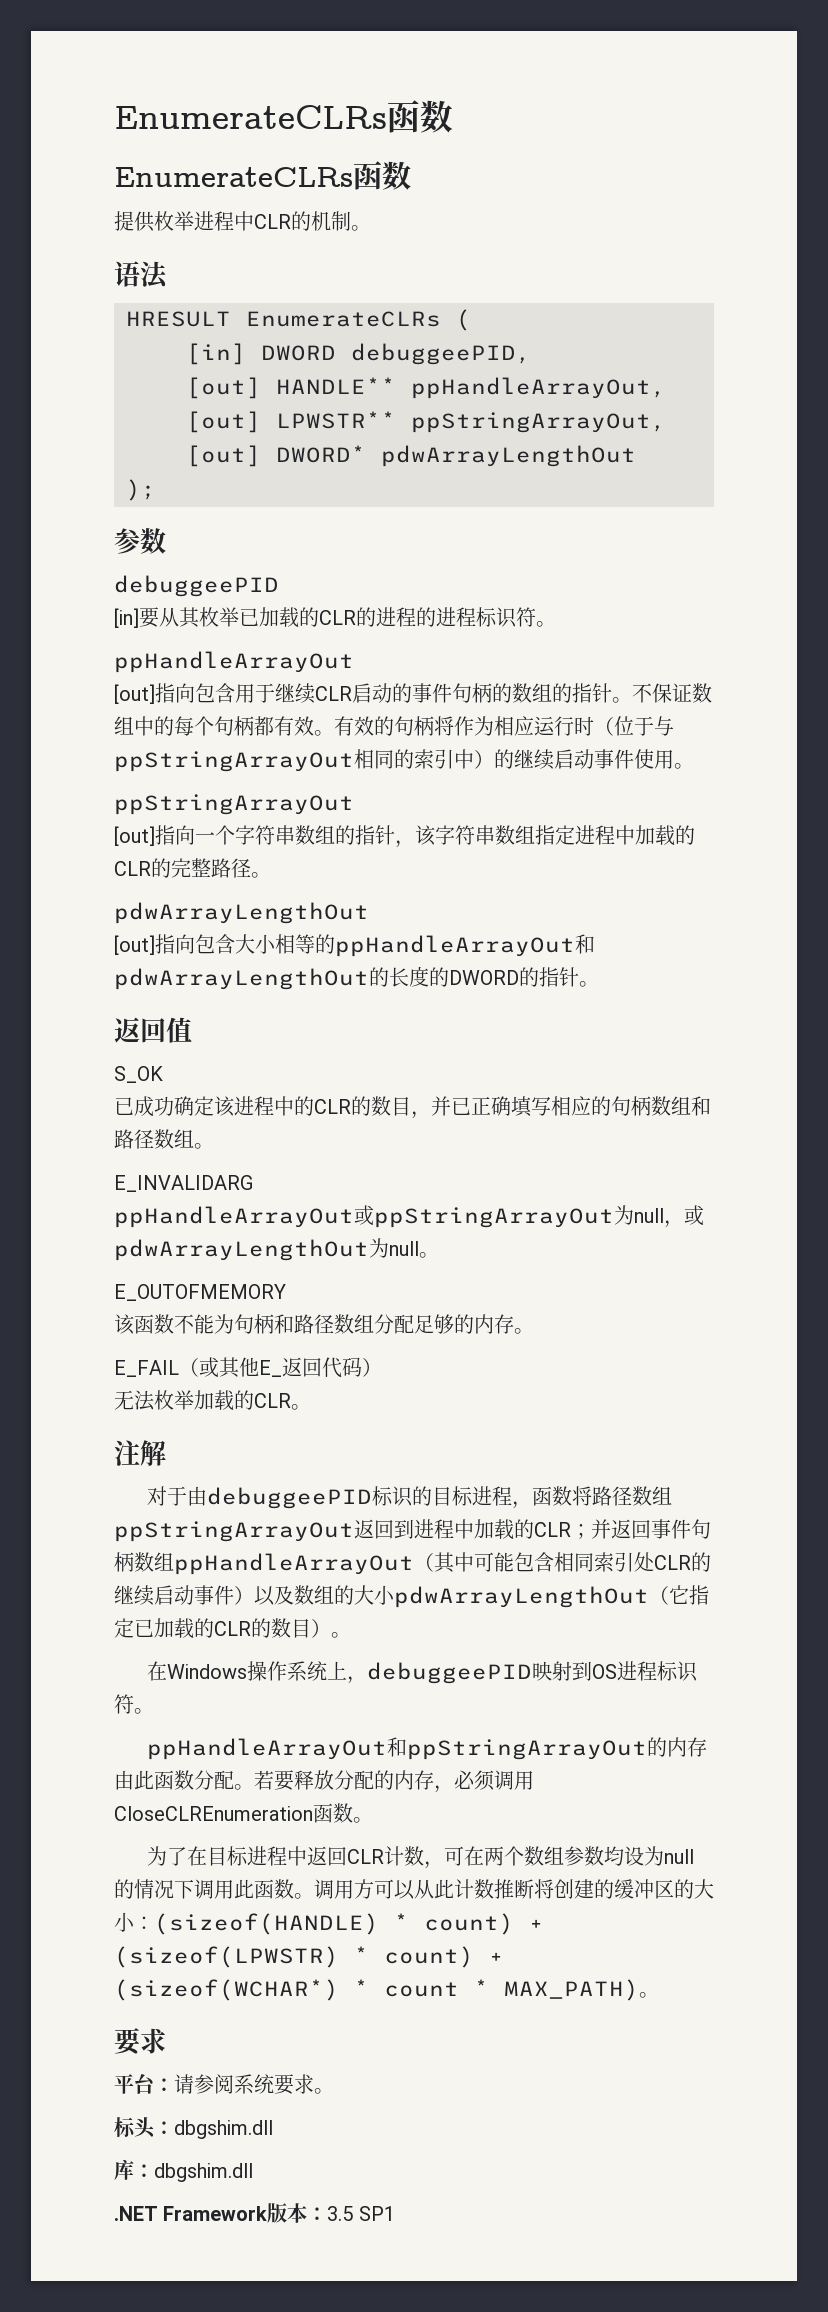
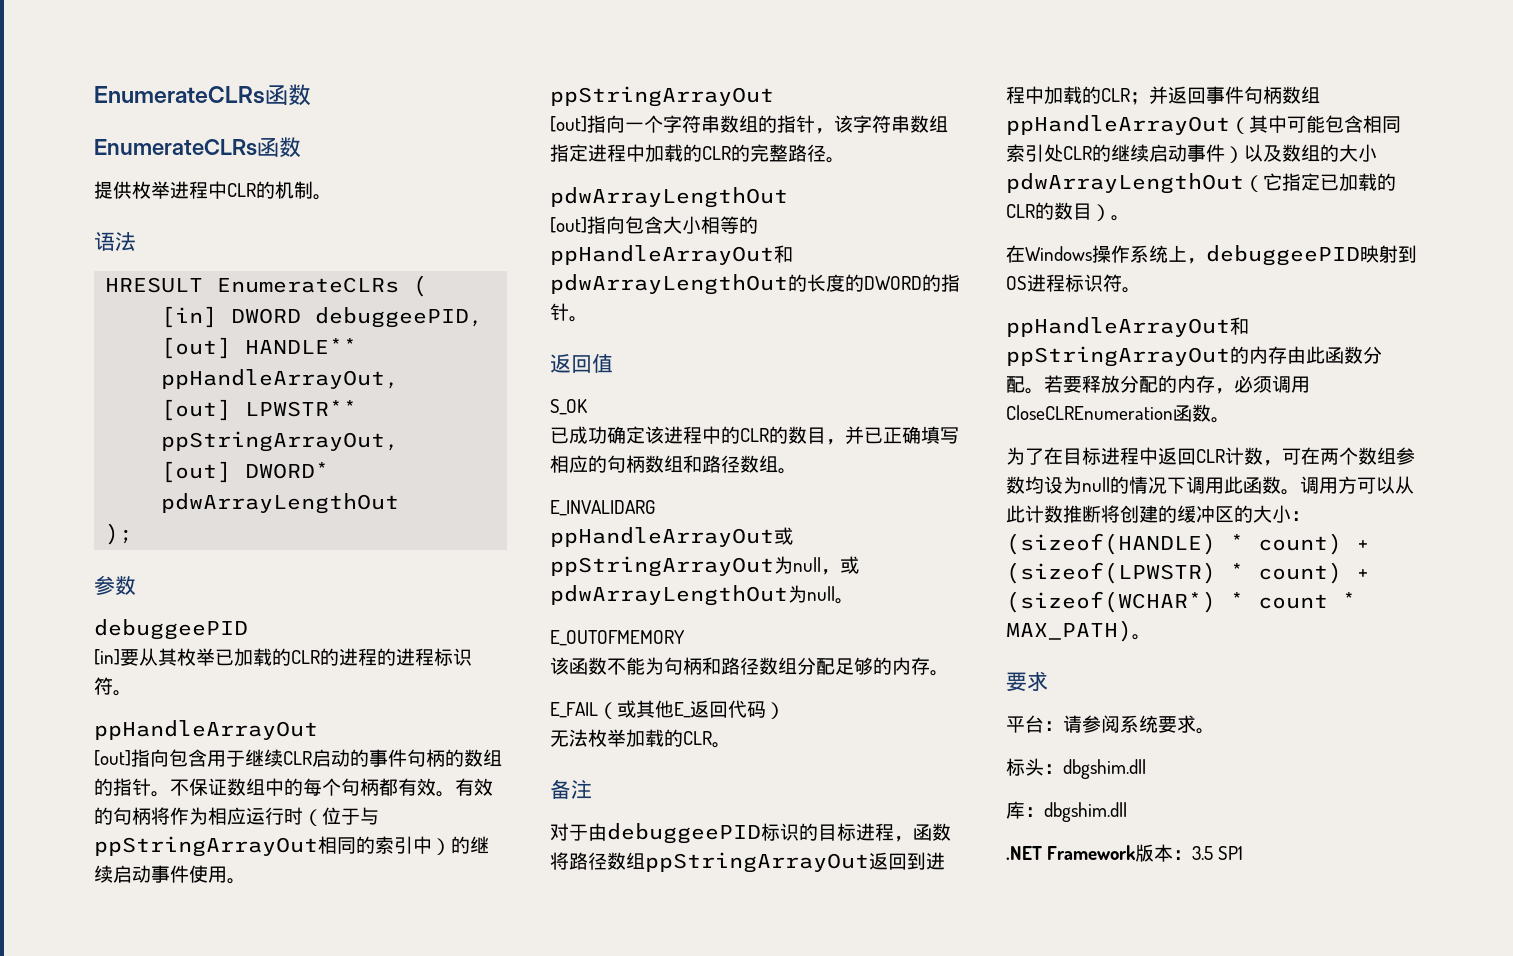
- 注解
+ 备注

